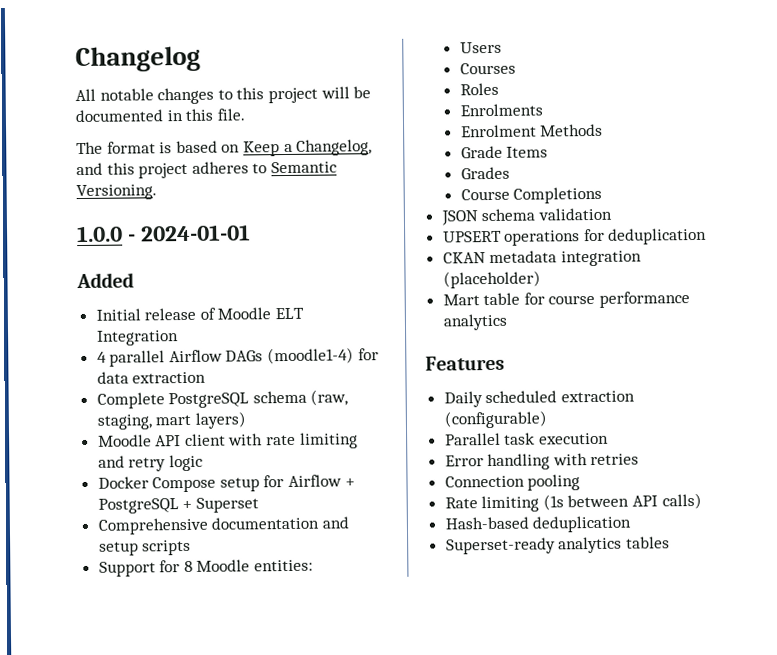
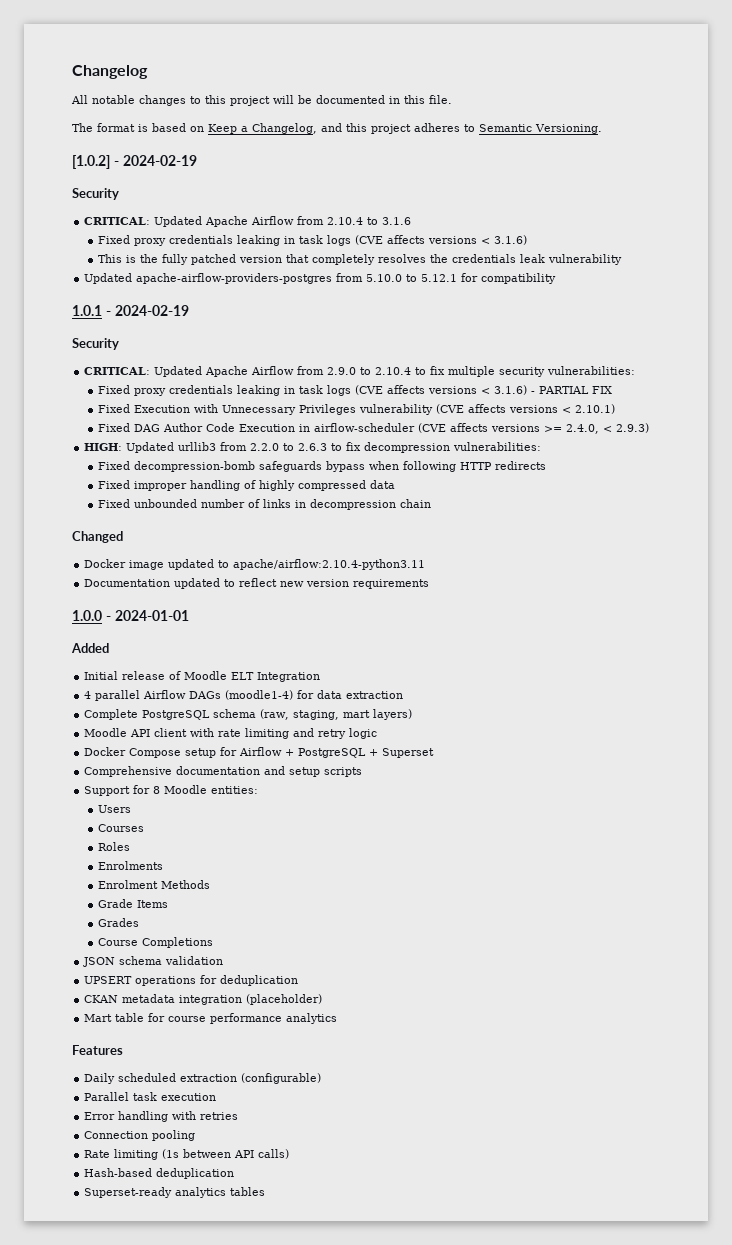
+ [1.0.2] - 2024-02-19
+ Security
+ CRITICAL: Updated Apache Airflow from 2.10.4 to 3.1.6
+ Fixed proxy credentials leaking in task logs (CVE affects versions < 3.1.6)
+ This is the fully patched version that completely resolves the credentials leak vulnerability
+ Updated apache-airflow-providers-postgres from 5.10.0 to 5.12.1 for compatibility
+ 1.0.1 - 2024-02-19
+ Security
+ CRITICAL: Updated Apache Airflow from 2.9.0 to 2.10.4 to fix multiple security vulnerabilities:
+ Fixed proxy credentials leaking in task logs (CVE affects versions < 3.1.6) - PARTIAL FIX
+ Fixed Execution with Unnecessary Privileges vulnerability (CVE affects versions < 2.10.1)
+ Fixed DAG Author Code Execution in airflow-scheduler (CVE affects versions >= 2.4.0, < 2.9.3)
+ HIGH: Updated urllib3 from 2.2.0 to 2.6.3 to fix decompression vulnerabilities:
+ Fixed decompression-bomb safeguards bypass when following HTTP redirects
+ Fixed improper handling of highly compressed data
+ Fixed unbounded number of links in decompression chain
+ Changed
+ Docker image updated to apache/airflow:2.10.4-python3.11
+ Documentation updated to reflect new version requirements

